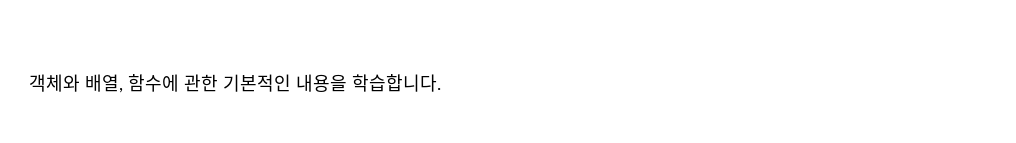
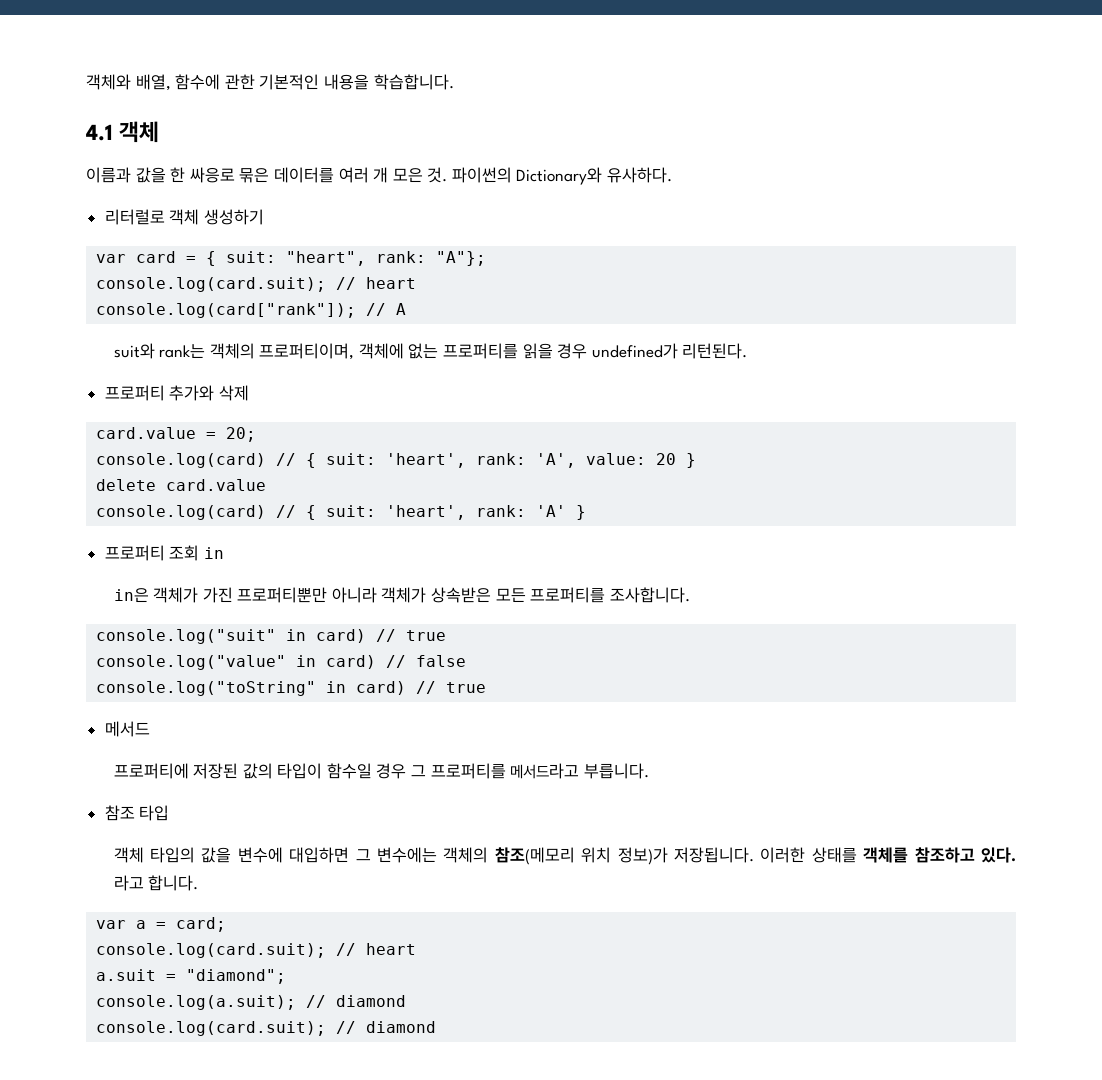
+ 4.1 객체
+ 이름과 값을 한 싸응로 묶은 데이터를 여러 개 모은 것. 파이썬의 Dictionary와 유사하다.
+ 리터럴로 객체 생성하기
+ var card = { suit: "heart", rank: "A"};
+ console.log(card.suit); // heart
+ console.log(card["rank"]); // A
+ suit와 rank는 객체의 프로퍼티이며, 객체에 없는 프로퍼티를 읽을 경우 undefined가 리턴된다.
+ 프로퍼티 추가와 삭제
+ card.value = 20;
+ console.log(card) // { suit: 'heart', rank: 'A', value: 20 }
+ delete card.value
+ console.log(card) // { suit: 'heart', rank: 'A' }
+ 프로퍼티 조회 in
+ in은 객체가 가진 프로퍼티뿐만 아니라 객체가 상속받은 모든 프로퍼티를 조사합니다.
+ console.log("suit" in card) // true
+ console.log("value" in card) // false
+ console.log("toString" in card) // true
+ 메서드
+ 프로퍼티에 저장된 값의 타입이 함수일 경우 그 프로퍼티를 메서드라고 부릅니다.
+ 참조 타입
+ 객체 타입의 값을 변수에 대입하면 그 변수에는 객체의 참조(메모리 위치 정보)가 저장됩니다. 이러한 상태를 객체를 참조하고 있다. 라고 합니다.
+ var a = card;
+ console.log(card.suit); // heart
+ a.suit = "diamond";
+ console.log(a.suit); // diamond
+ console.log(card.suit); // diamond

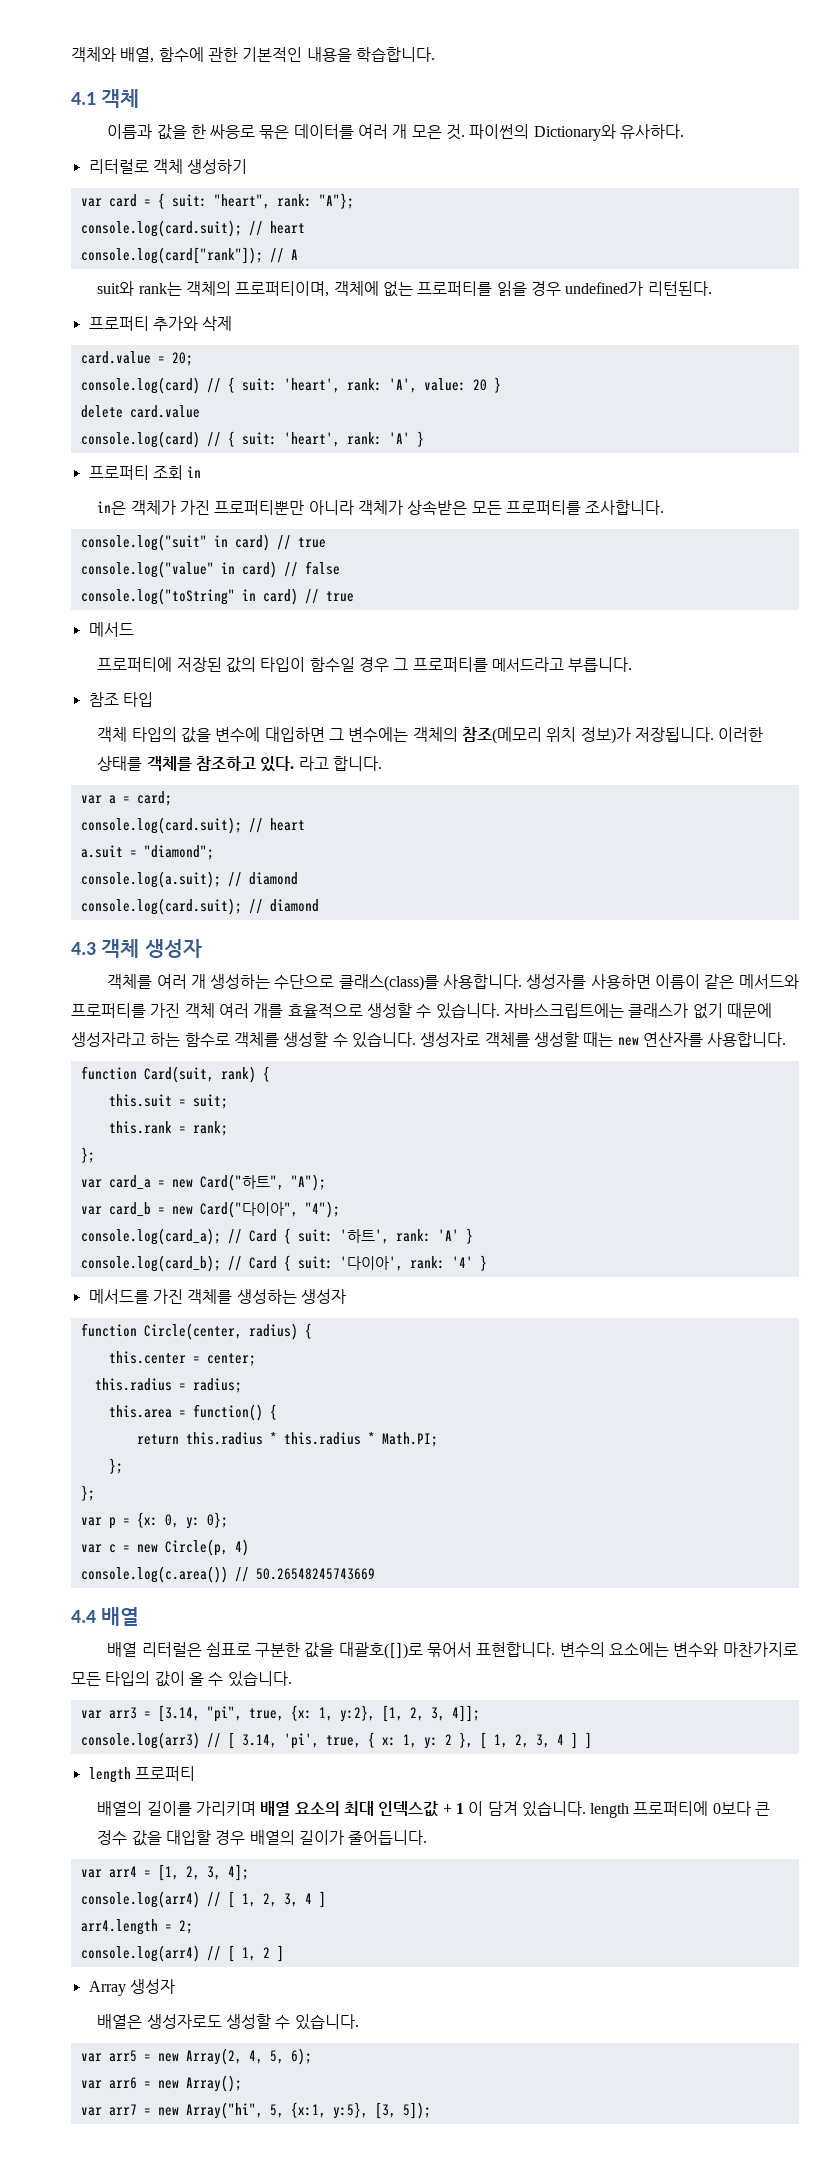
+ 4.3 객체 생성자
+ 객체를 여러 개 생성하는 수단으로 클래스(class)를 사용합니다. 생성자를 사용하면 이름이 같은 메서드와 프로퍼티를 가진 객체 여러 개를 효율적으로 생성할 수 있습니다. 자바스크립트에는 클래스가 없기 때문에 생성자라고 하는 함수로 객체를 생성할 수 있습니다. 생성자로 객체를 생성할 때는 new 연산자를 사용합니다.
+ function Card(suit, rank) {
+ this.suit = suit;
+ this.rank = rank;
+ };
+ var card_a = new Card("하트", "A");
+ var card_b = new Card("다이아", "4");
+ console.log(card_a); // Card { suit: '하트', rank: 'A' }
+ console.log(card_b); // Card { suit: '다이아', rank: '4' }
+ 메서드를 가진 객체를 생성하는 생성자
+ function Circle(center, radius) {
+ this.center = center;
+ this.radius = radius;
+ this.area = function() {
+ return this.radius * this.radius * Math.PI;
+ };
+ };
+ var p = {x: 0, y: 0};
+ var c = new Circle(p, 4)
+ console.log(c.area()) // 50.26548245743669
+ 4.4 배열
+ 배열 리터럴은 쉼표로 구분한 값을 대괄호([])로 묶어서 표현합니다. 변수의 요소에는 변수와 마찬가지로 모든 타입의 값이 올 수 있습니다.
+ var arr3 = [3.14, "pi", true, {x: 1, y:2}, [1, 2, 3, 4]];
+ console.log(arr3) // [ 3.14, 'pi', true, { x: 1, y: 2 }, [ 1, 2, 3, 4 ] ]
+ length 프로퍼티
+ 배열의 길이를 가리키며 배열 요소의 최대 인덱스값 + 1 이 담겨 있습니다. length 프로퍼티에 0보다 큰 정수 값을 대입할 경우 배열의 길이가 줄어듭니다.
+ var arr4 = [1, 2, 3, 4];
+ console.log(arr4) // [ 1, 2, 3, 4 ]
+ arr4.length = 2;
+ console.log(arr4) // [ 1, 2 ]
+ Array 생성자
+ 배열은 생성자로도 생성할 수 있습니다.
+ var arr5 = new Array(2, 4, 5, 6);
+ var arr6 = new Array();
+ var arr7 = new Array("hi", 5, {x:1, y:5}, [3, 5]);

